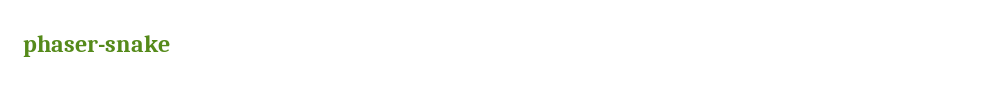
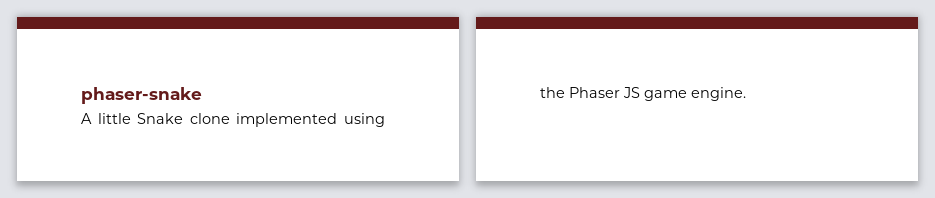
+ A little Snake clone implemented using the Phaser JS game engine.

